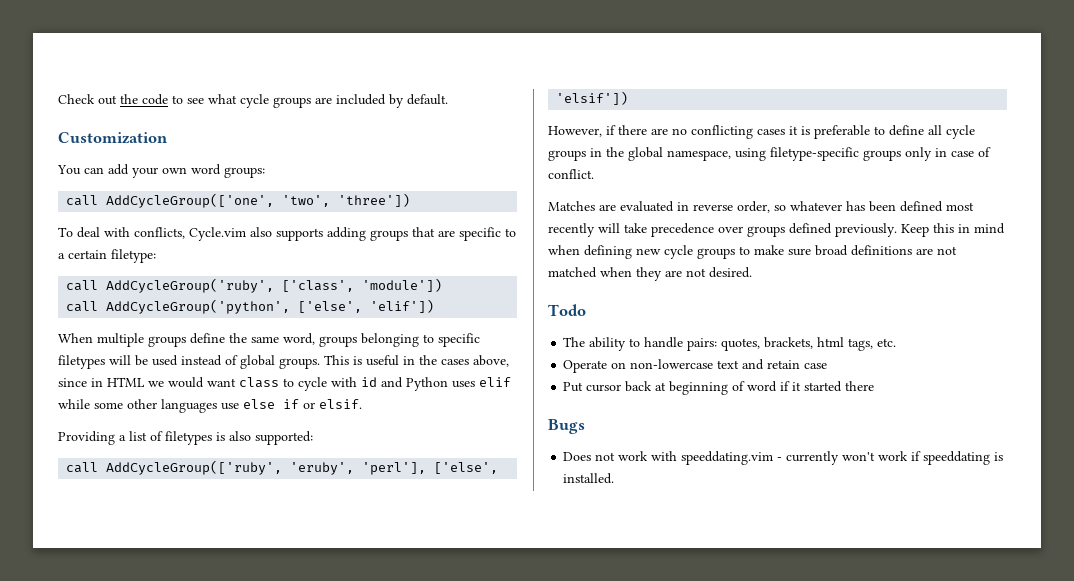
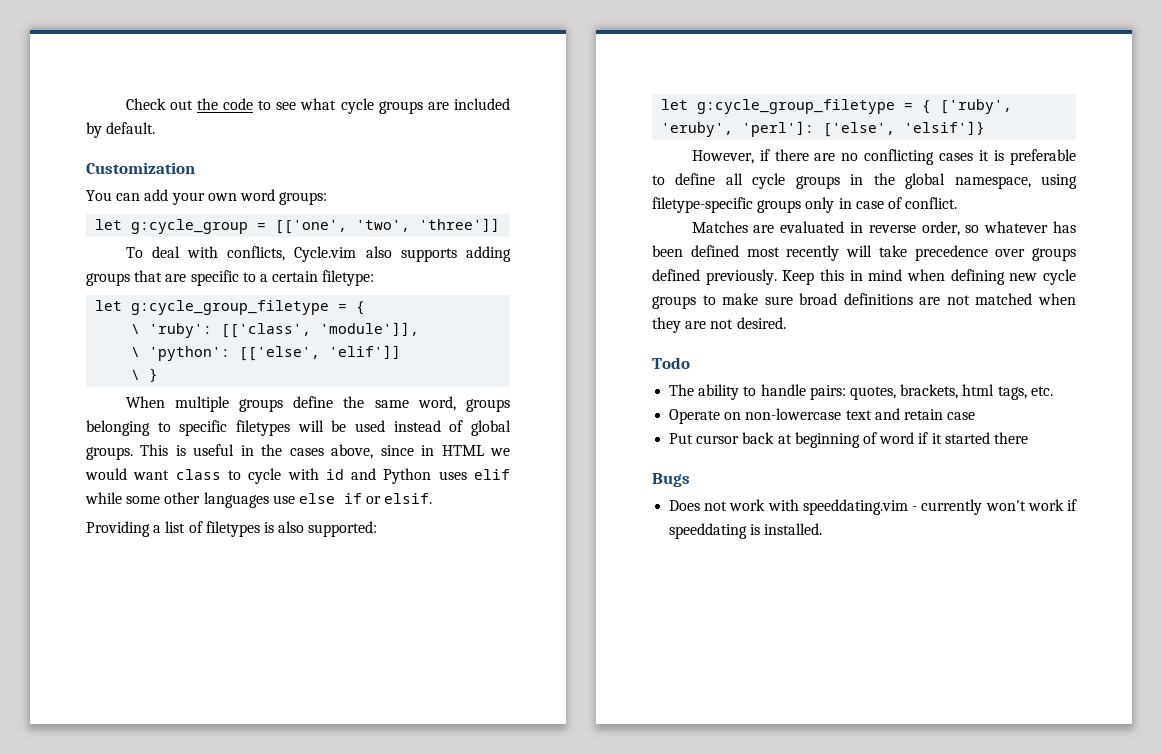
- call AddCycleGroup(['one', 'two', 'three'])
+ let g:cycle_group = [['one', 'two', 'three']]
  To deal with conflicts, Cycle.vim also supports adding groups that are specific to a certain filetype:
- call AddCycleGroup('ruby', ['class', 'module'])
- call AddCycleGroup('python', ['else', 'elif'])
+ let g:cycle_group_filetype = {
+ \ 'ruby': [['class', 'module']],
+ \ 'python': [['else', 'elif']]
+ \ }
- call AddCycleGroup(['ruby', 'eruby', 'perl'], ['else', 'elsif'])
+ let g:cycle_group_filetype = { ['ruby', 'eruby', 'perl']: ['else', 'elsif']}

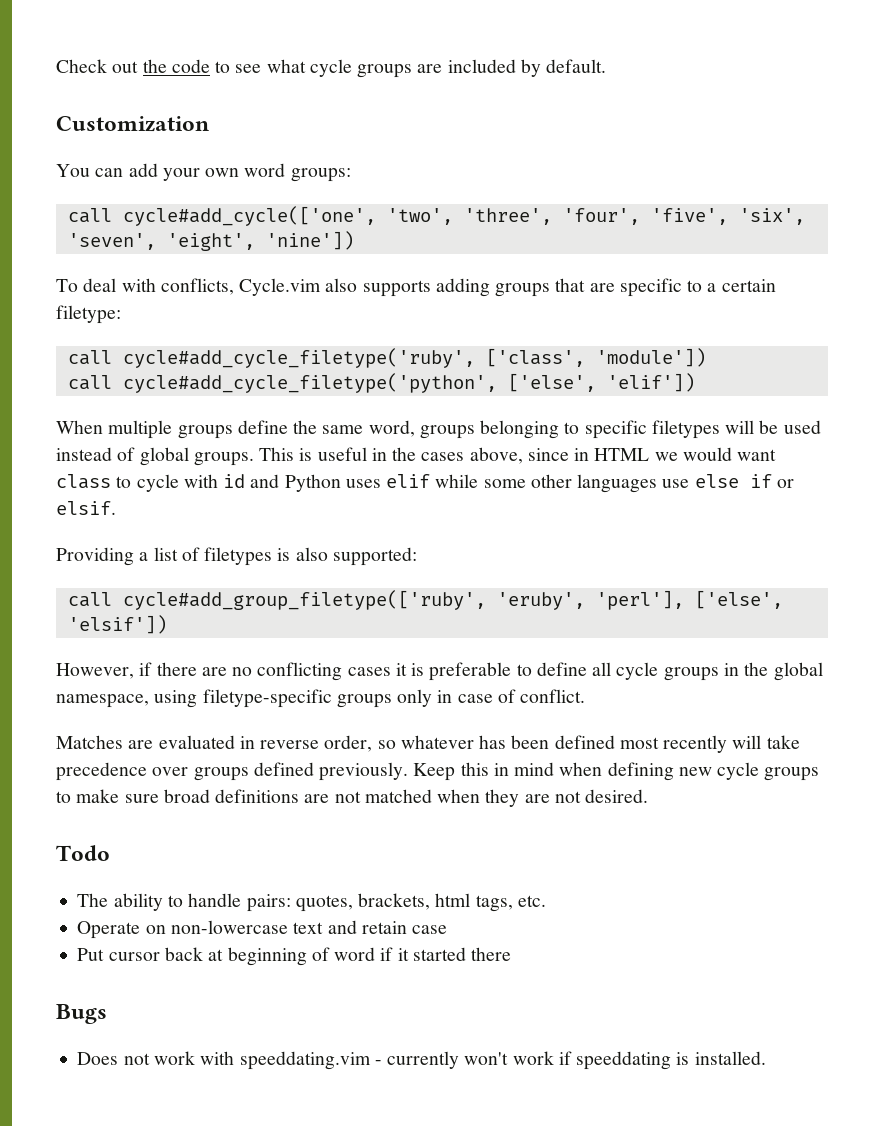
- let g:cycle_group = [['one', 'two', 'three']]
+ call cycle#add_cycle(['one', 'two', 'three', 'four', 'five', 'six', 'seven', 'eight', 'nine'])
  To deal with conflicts, Cycle.vim also supports adding groups that are specific to a certain filetype:
- let g:cycle_group_filetype = {
- \ 'ruby': [['class', 'module']],
- \ 'python': [['else', 'elif']]
- \ }
+ call cycle#add_cycle_filetype('ruby', ['class', 'module'])
+ call cycle#add_cycle_filetype('python', ['else', 'elif'])
- let g:cycle_group_filetype = { ['ruby', 'eruby', 'perl']: ['else', 'elsif']}
+ call cycle#add_group_filetype(['ruby', 'eruby', 'perl'], ['else', 'elsif'])

